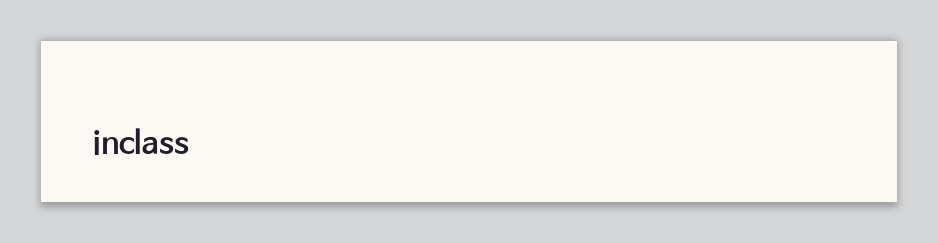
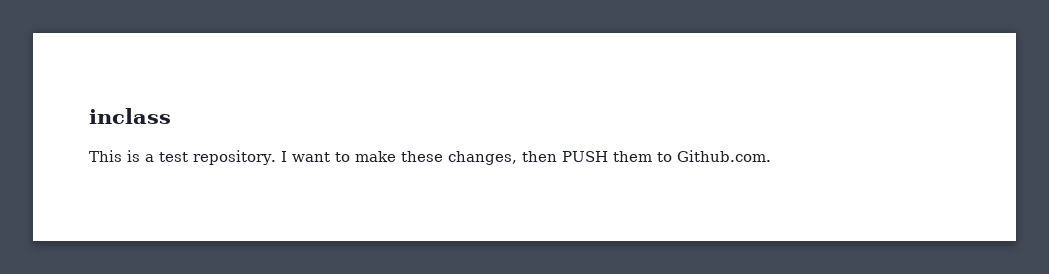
+ This is a test repository. I want to make these changes, then PUSH them to Github.com.

